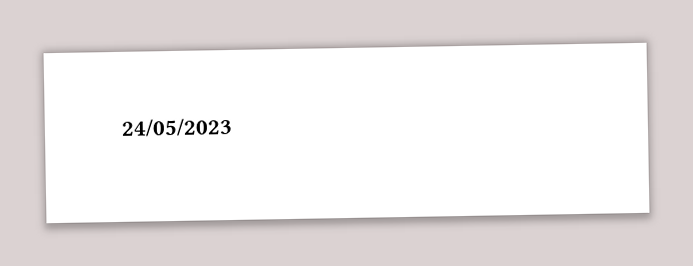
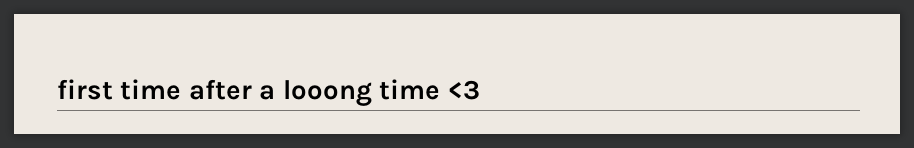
- 24/05/2023
+ first time after a looong time <3

